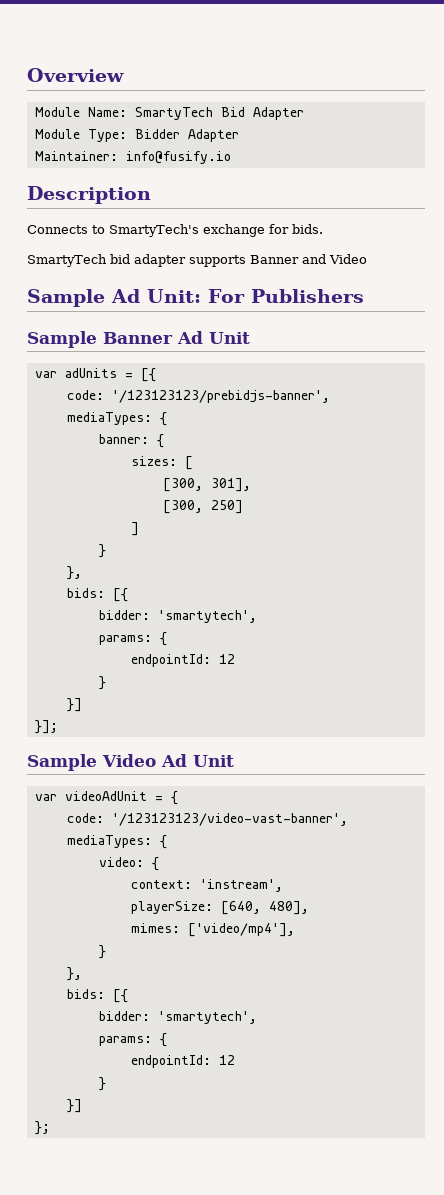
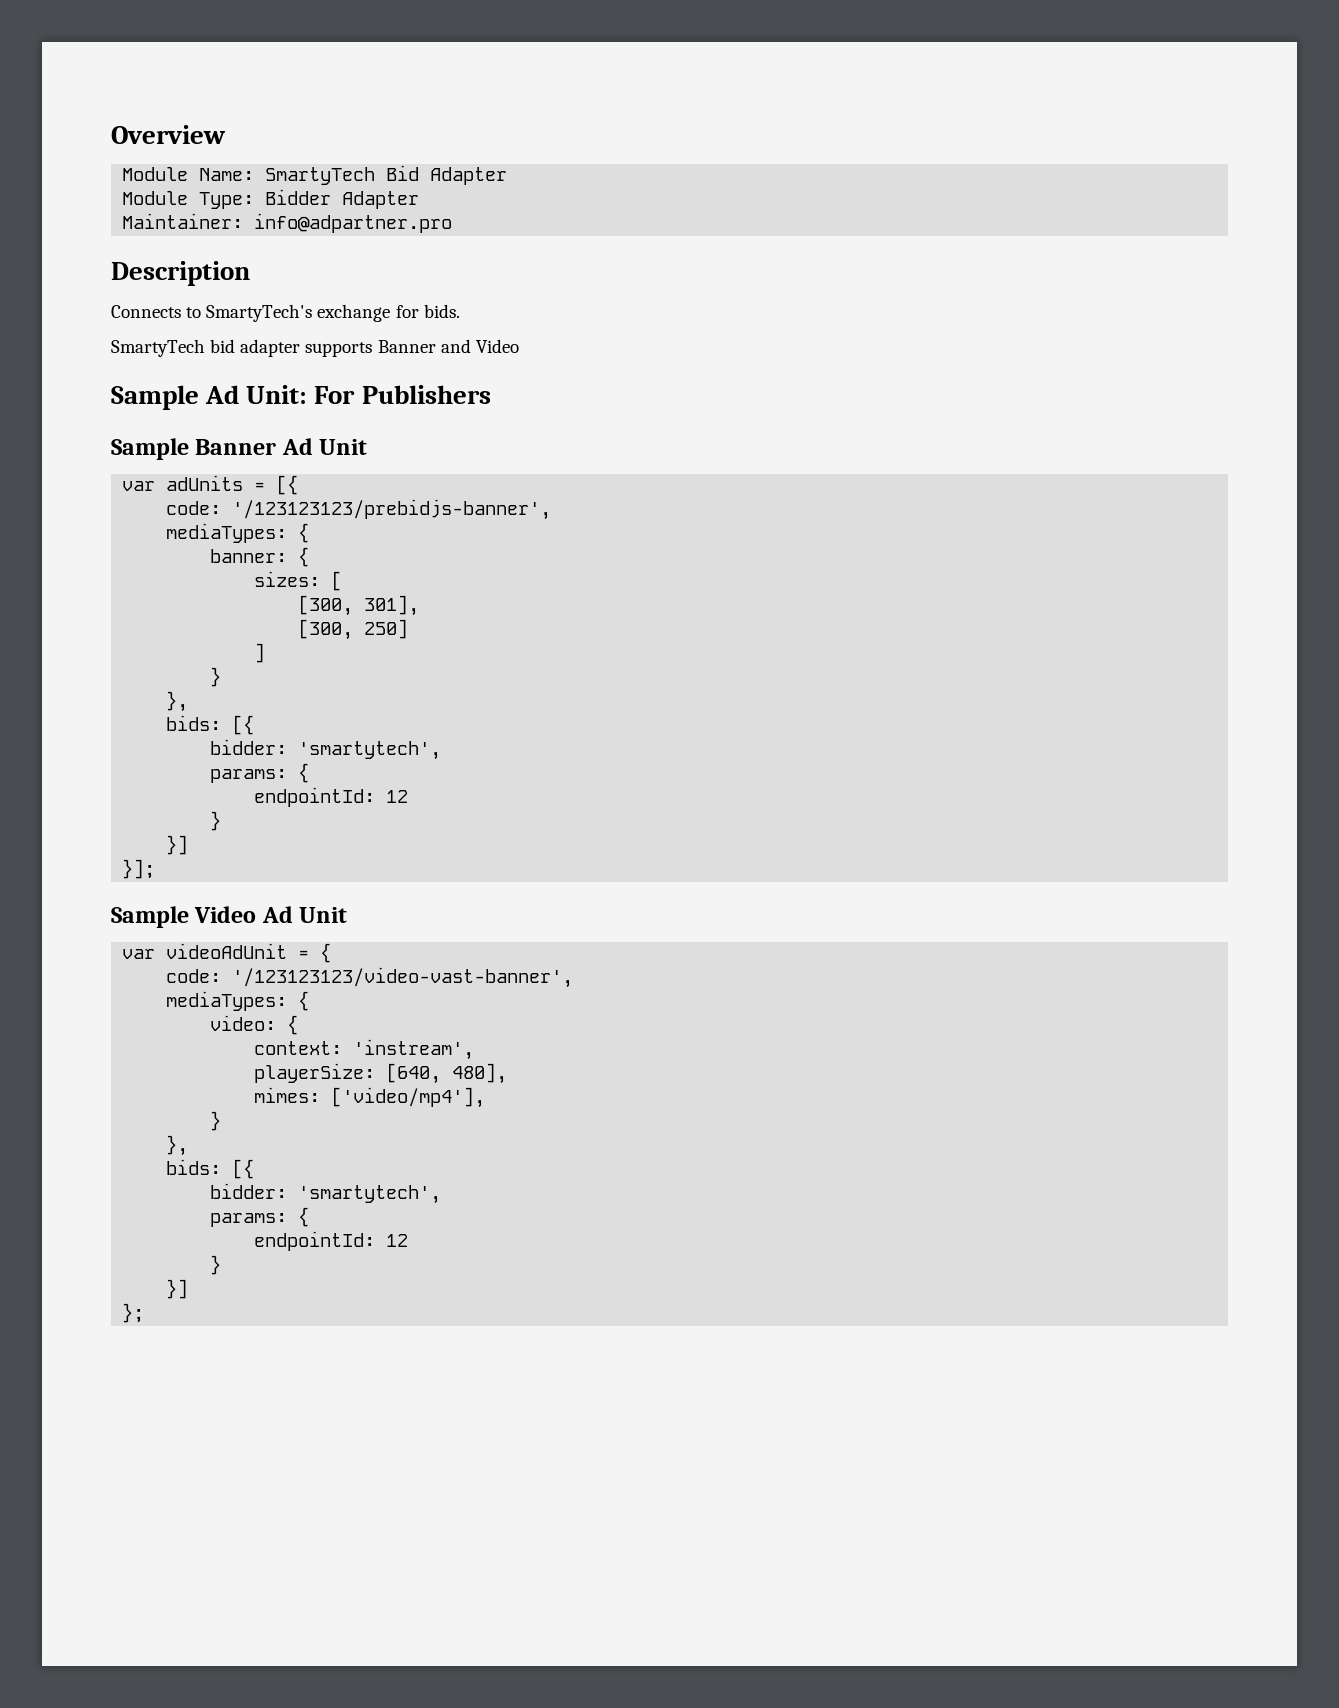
- Maintainer: info@fusify.io
+ Maintainer: info@adpartner.pro

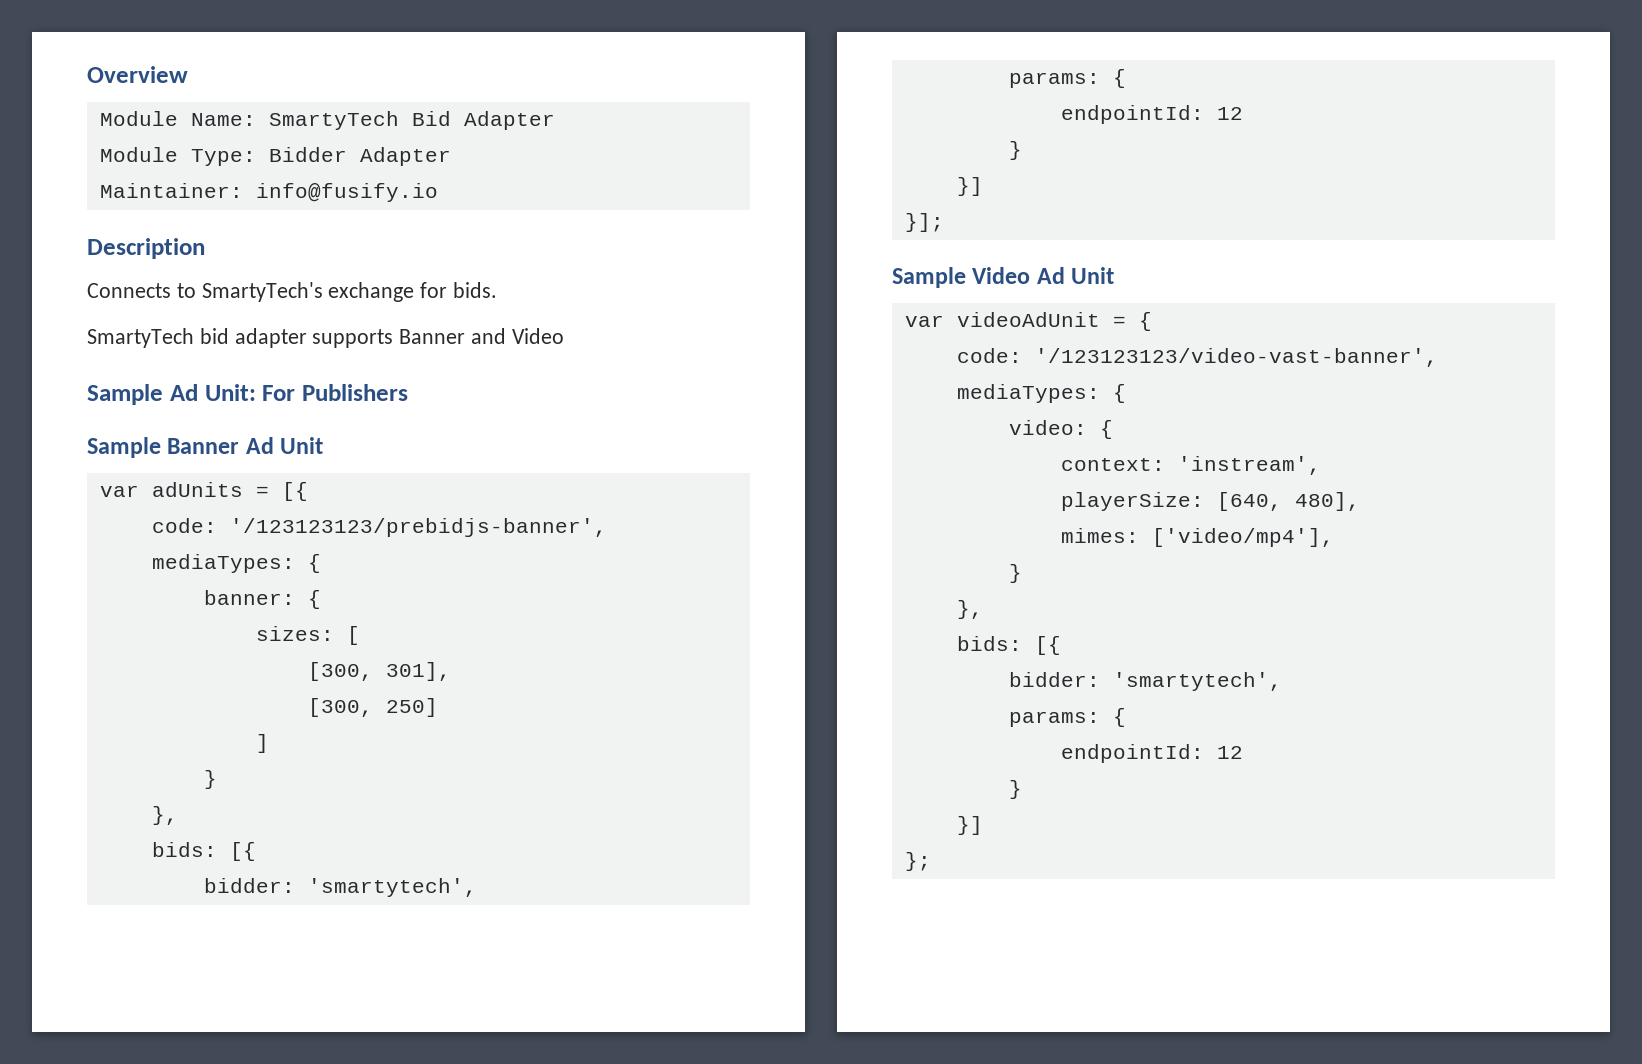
- Maintainer: info@adpartner.pro
+ Maintainer: info@fusify.io

